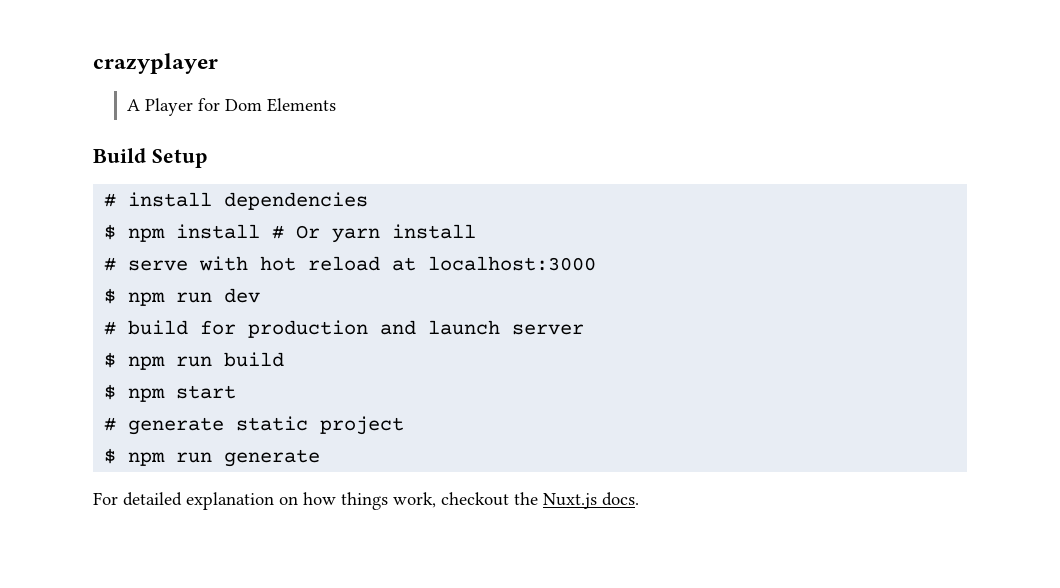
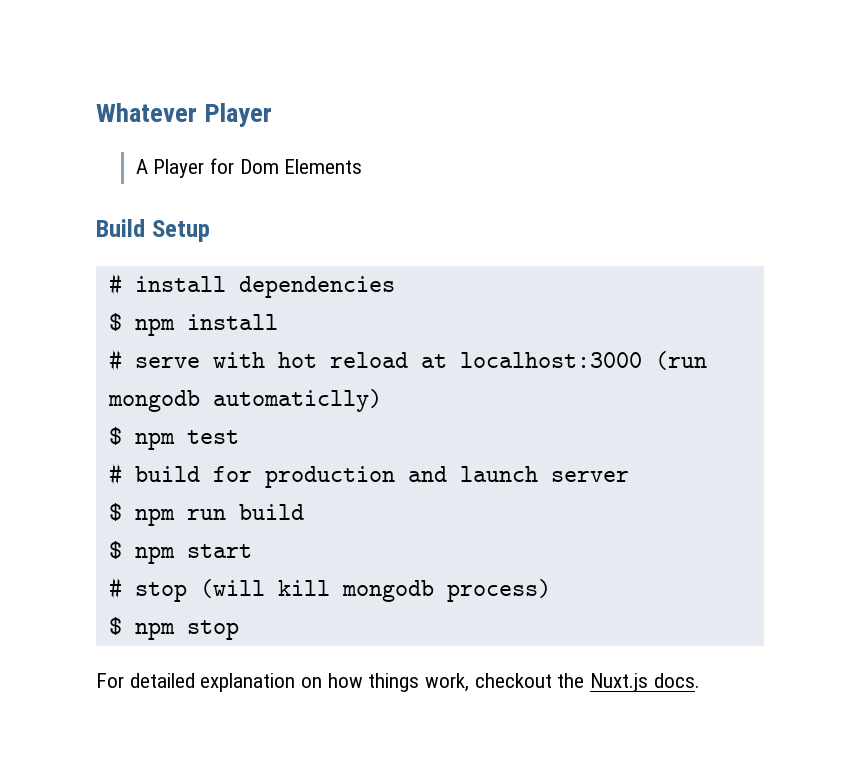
- crazyplayer
+ Whatever Player
- $ npm install # Or yarn install
+ $ npm install
- # serve with hot reload at localhost:3000
- $ npm run dev
+ # serve with hot reload at localhost:3000 (run mongodb automaticlly)
+ $ npm test
- # generate static project
- $ npm run generate
+ # stop (will kill mongodb process)
+ $ npm stop

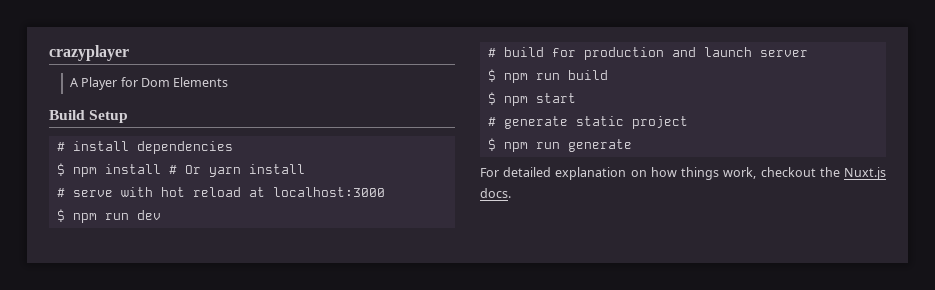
- Whatever Player
+ crazyplayer
- $ npm install
+ $ npm install # Or yarn install
- # serve with hot reload at localhost:3000 (run mongodb automaticlly)
- $ npm test
+ # serve with hot reload at localhost:3000
+ $ npm run dev
- # stop (will kill mongodb process)
- $ npm stop
+ # generate static project
+ $ npm run generate

